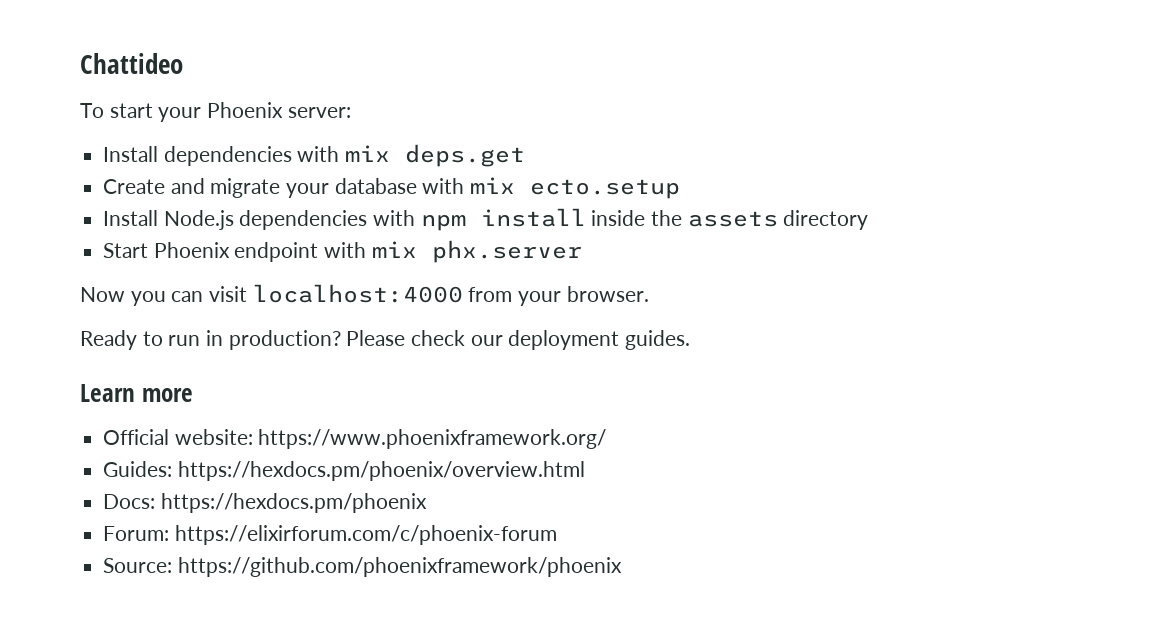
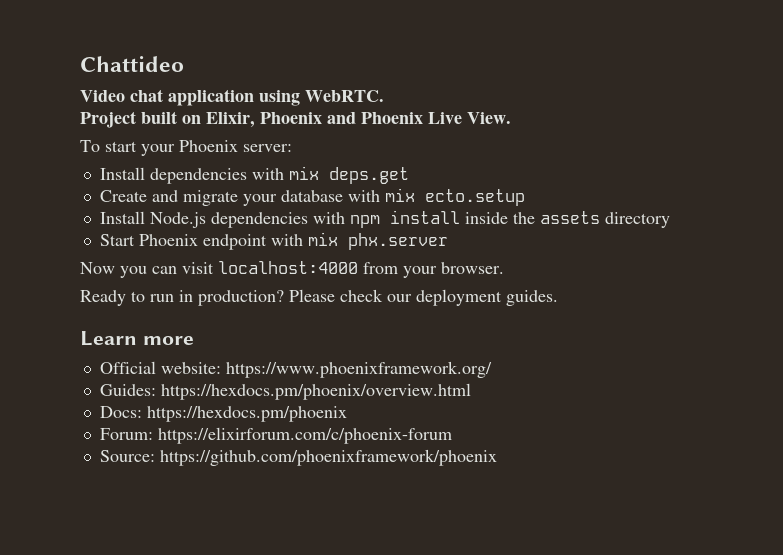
+ Video chat application using WebRTC.
+ Project built on Elixir, Phoenix and Phoenix Live View.

